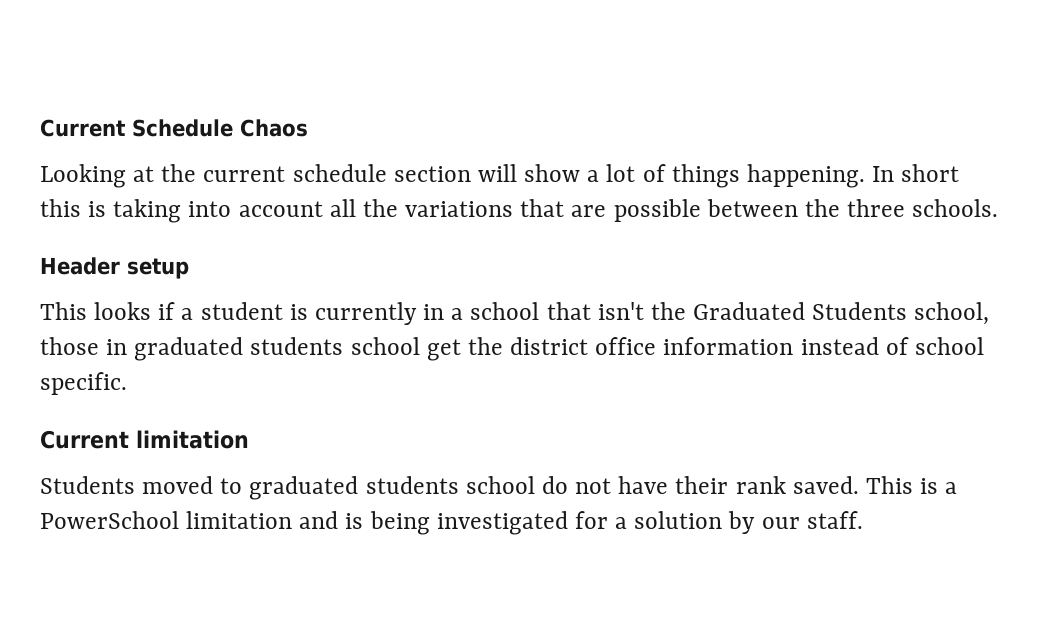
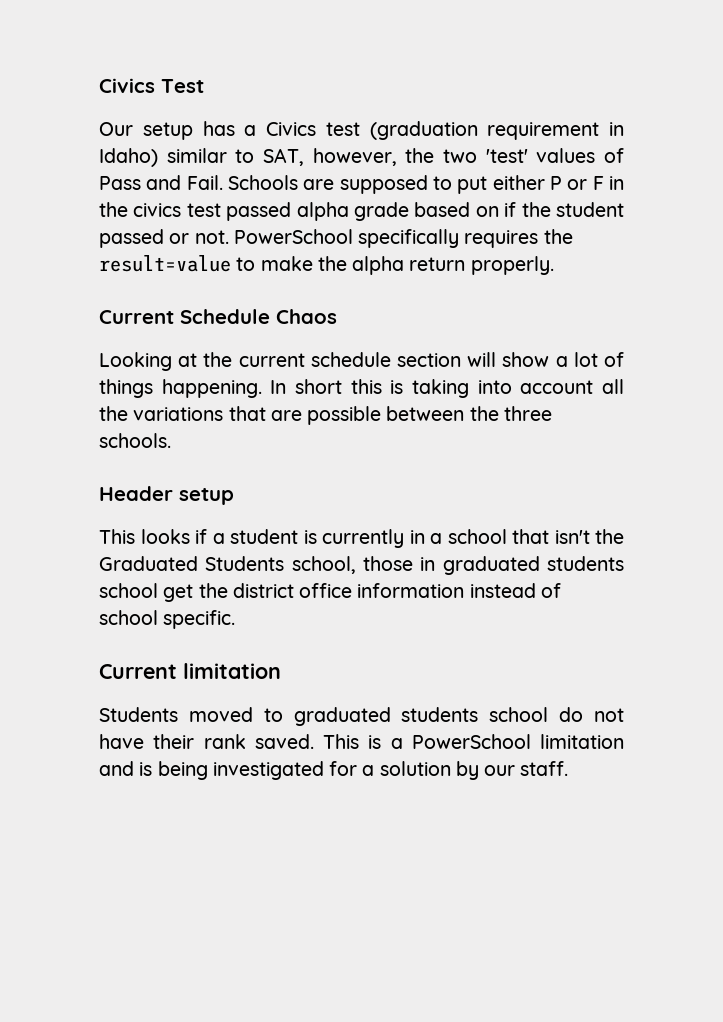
+ Civics Test
+ Our setup has a Civics test (graduation requirement in Idaho) similar to SAT, however, the two 'test' values of Pass and Fail. Schools are supposed to put either P or F in the civics test passed alpha grade based on if the student passed or not. PowerSchool specifically requires the result=value to make the alpha return properly.

